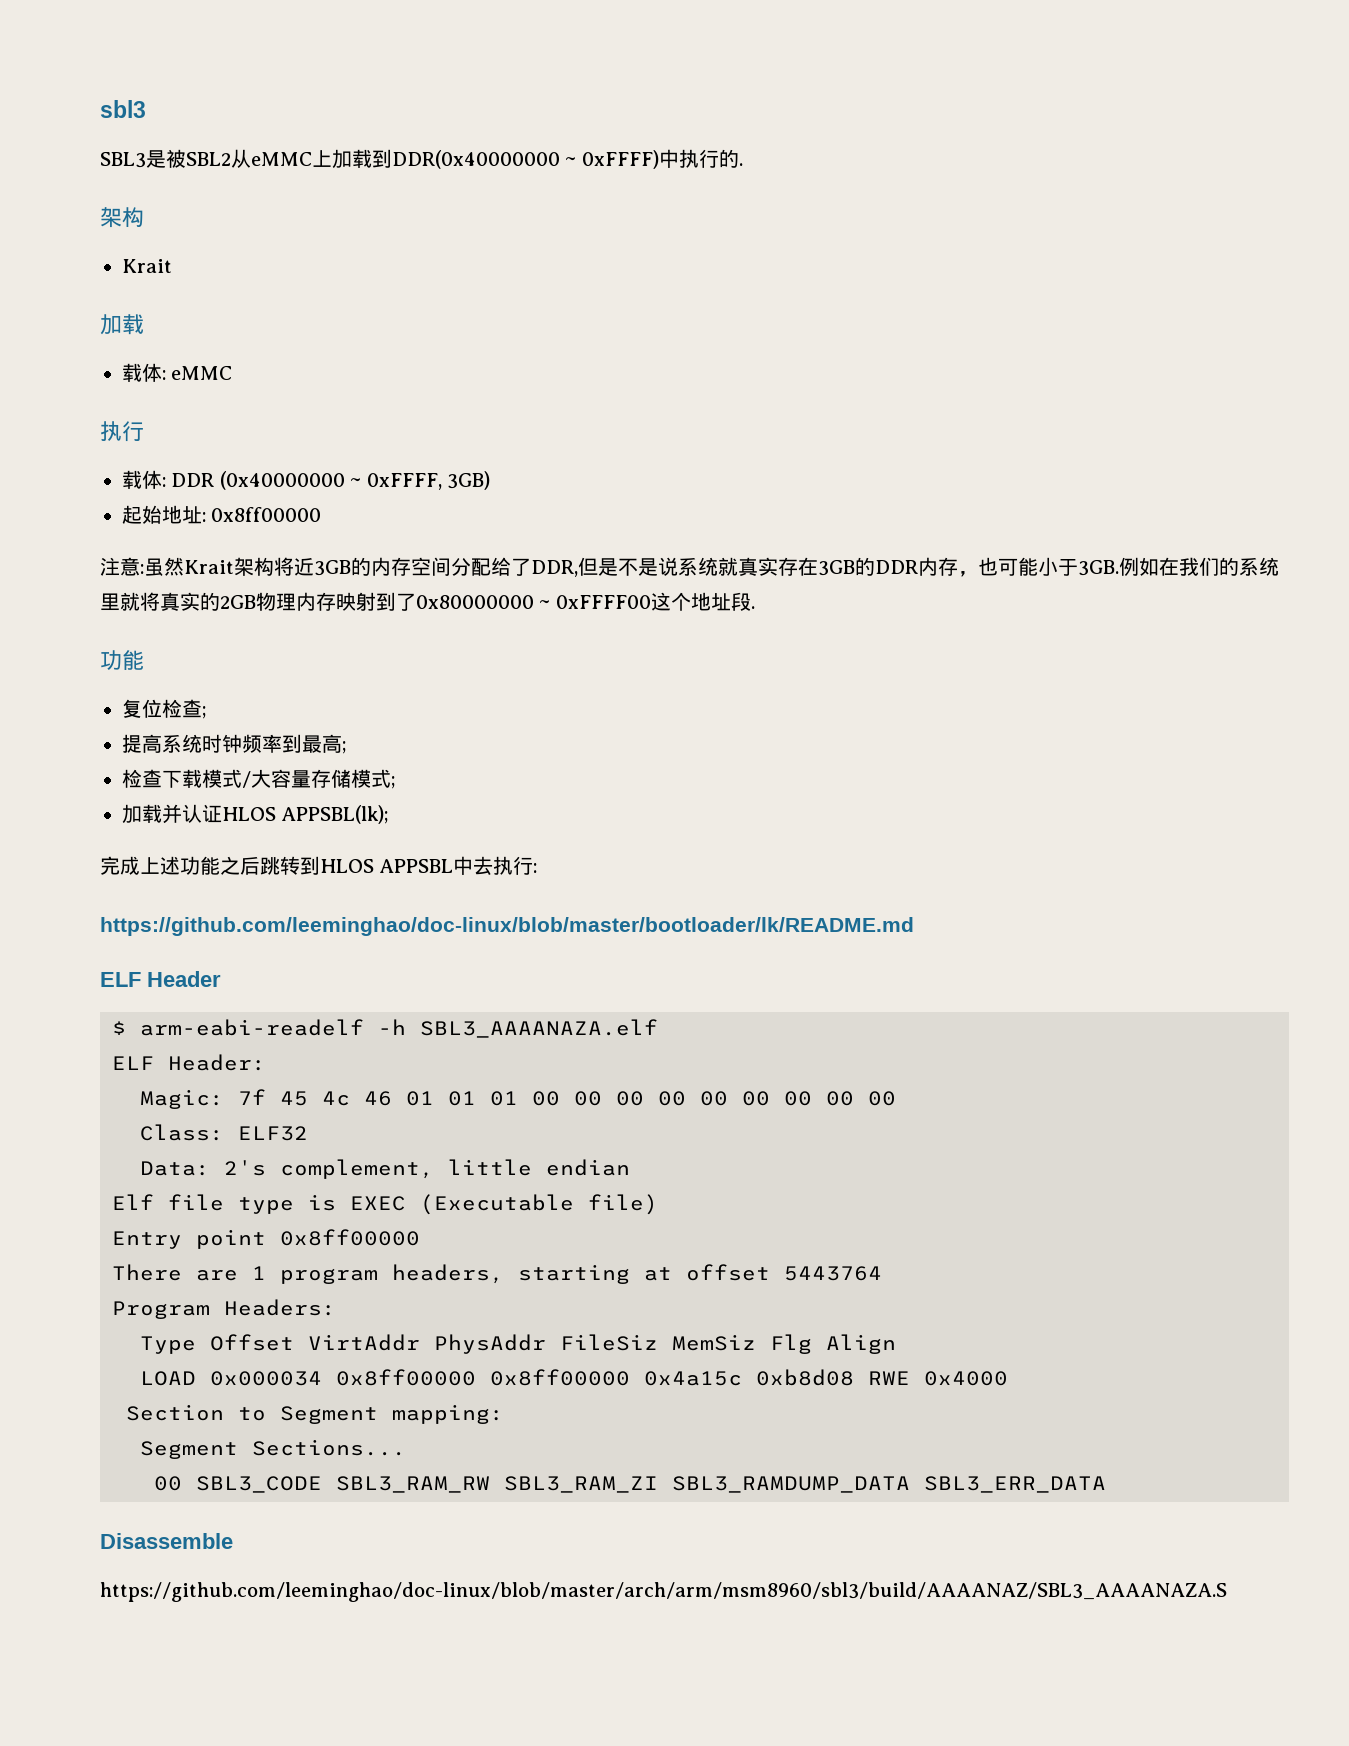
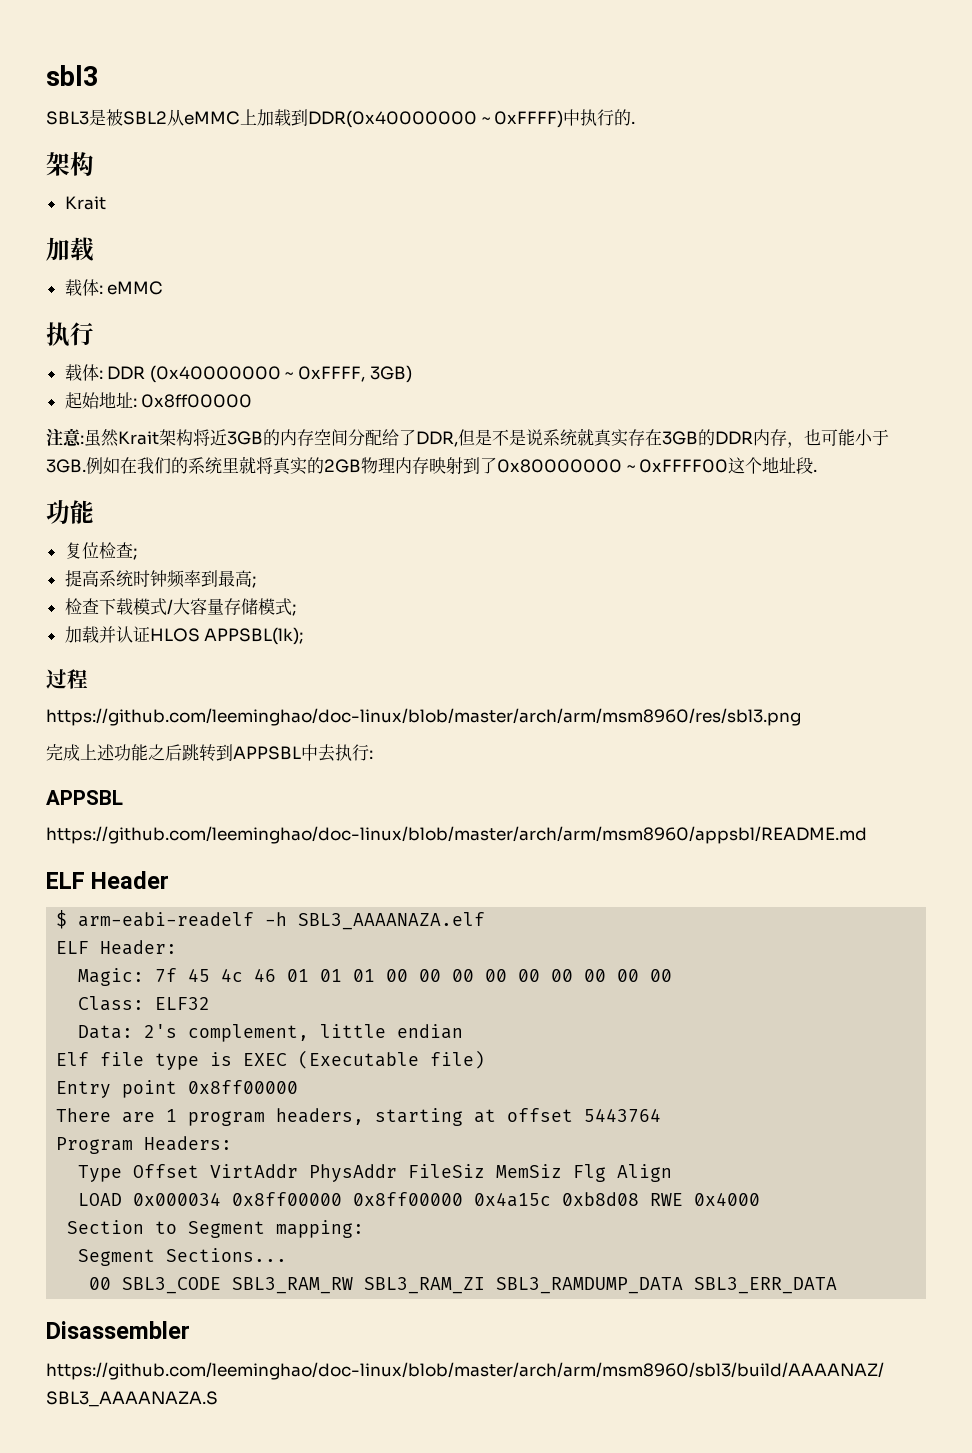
+ 过程
+ https://github.com/leeminghao/doc-linux/blob/master/arch/arm/msm8960/res/sbl3.png
- 完成上述功能之后跳转到HLOS APPSBL中去执行:
- https://github.com/leeminghao/doc-linux/blob/master/bootloader/lk/README.md
+ 完成上述功能之后跳转到APPSBL中去执行:
+ APPSBL
+ https://github.com/leeminghao/doc-linux/blob/master/arch/arm/msm8960/appsbl/README.md
- Disassemble
+ Disassembler

